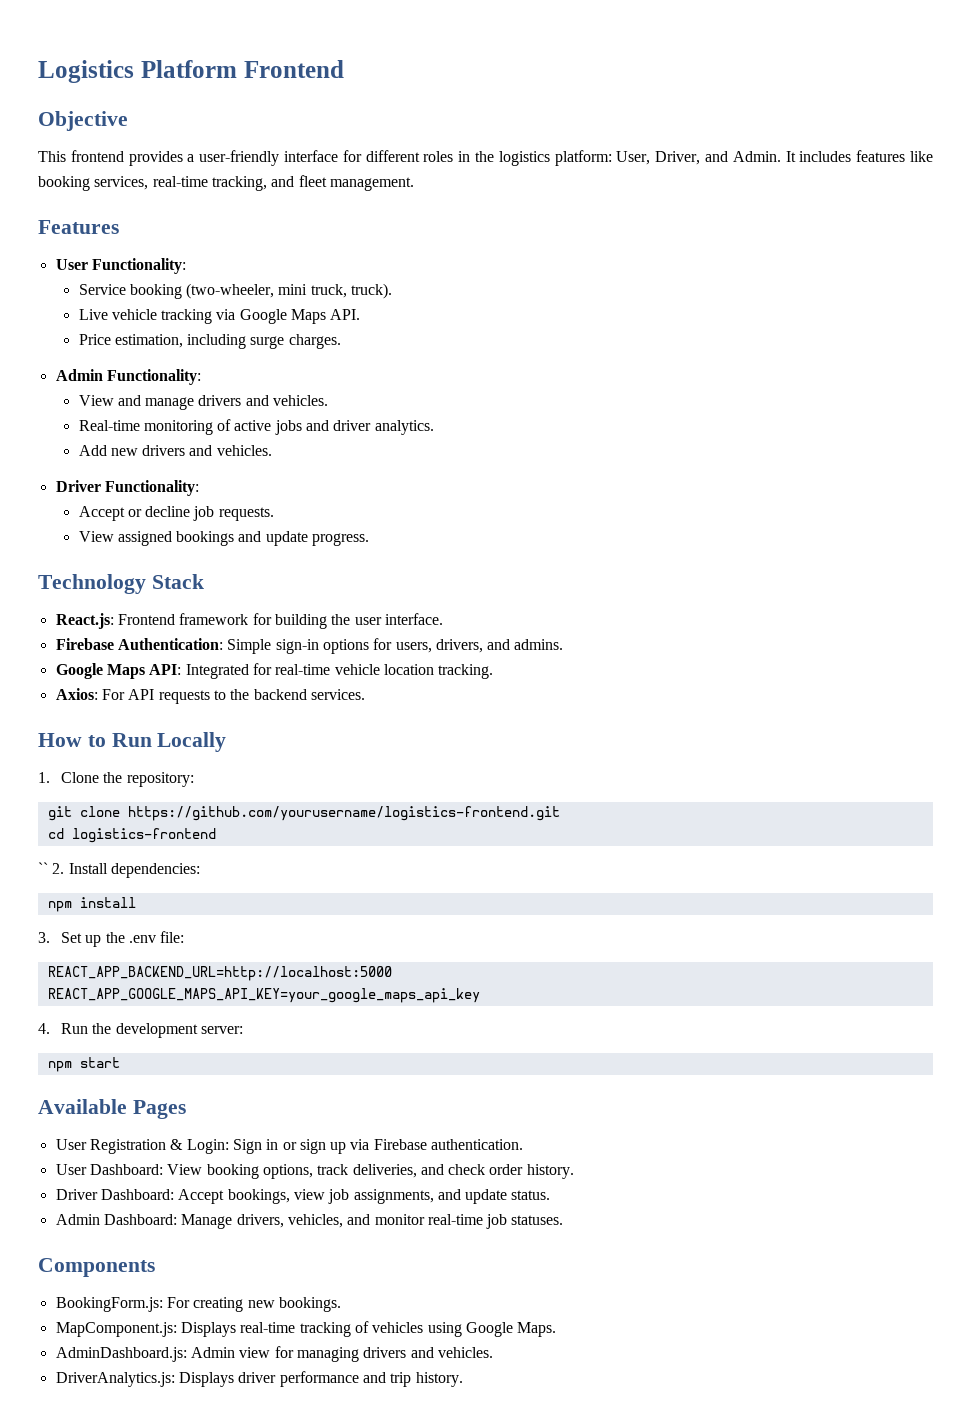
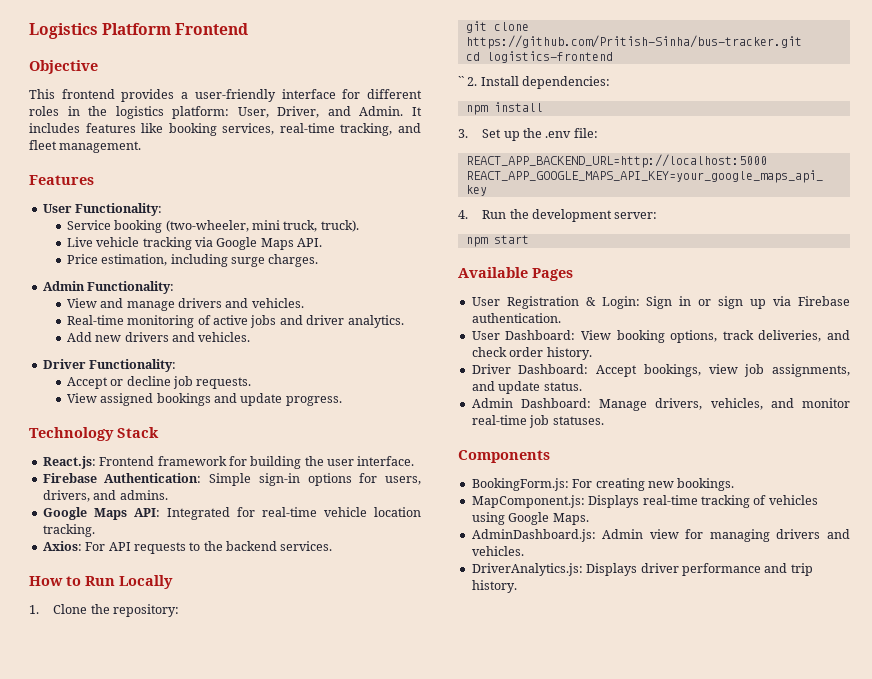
- git clone https://github.com/yourusername/logistics-frontend.git
+ git clone https://github.com/Pritish-Sinha/bus-tracker.git

